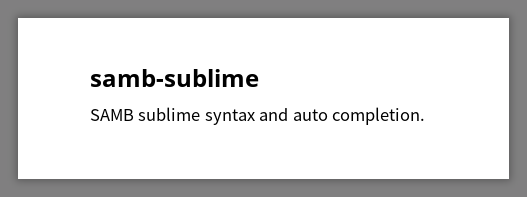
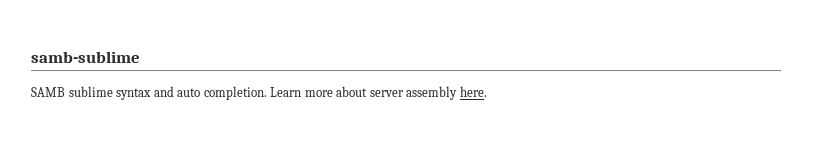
+ Learn more about server assembly here.

